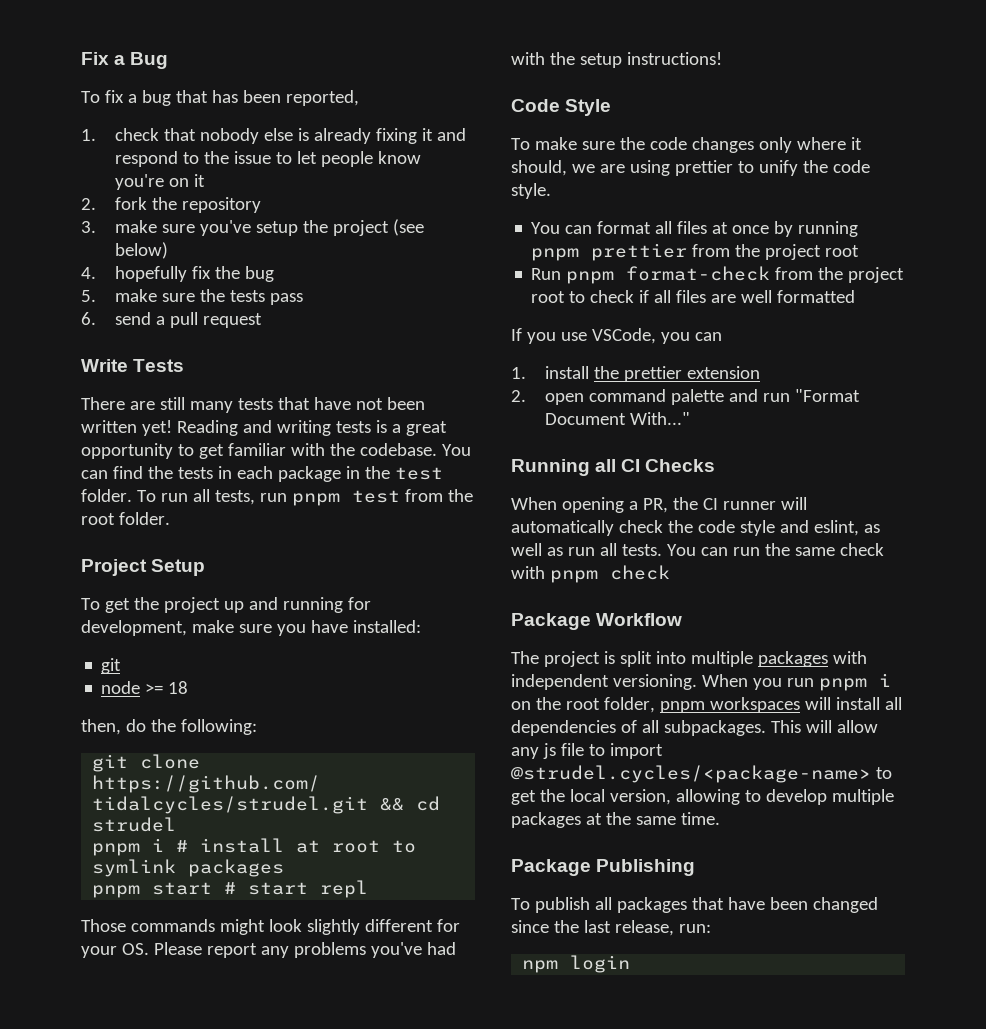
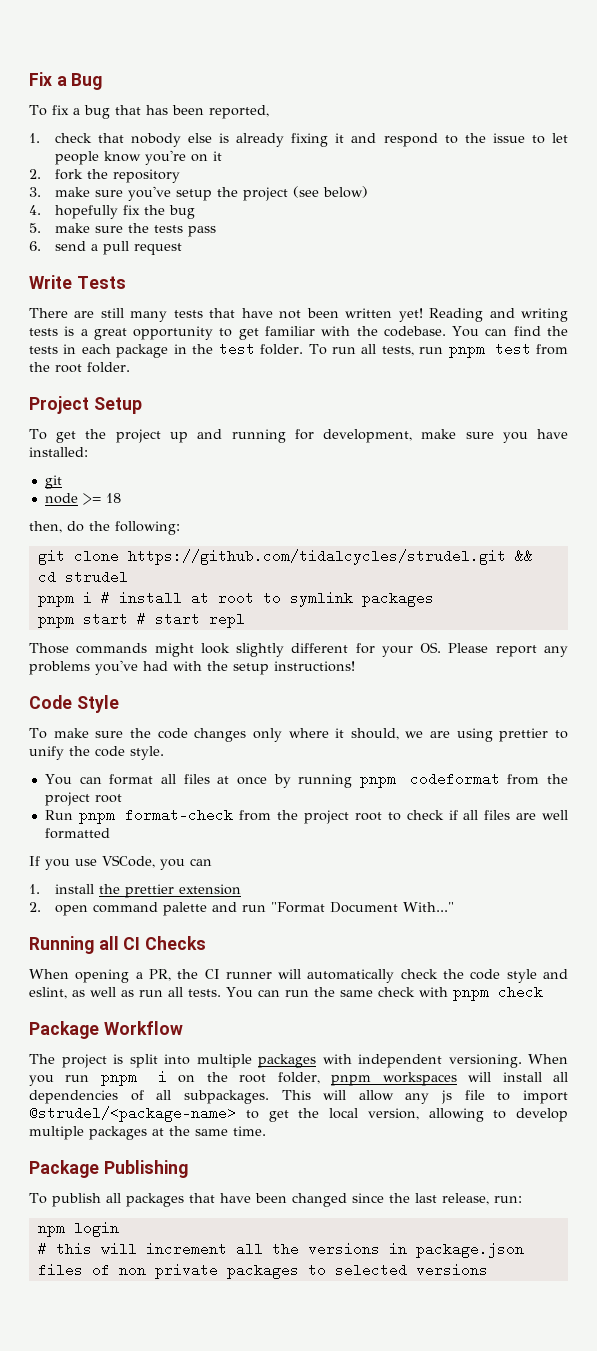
- You can format all files at once by running pnpm prettier from the project root
+ You can format all files at once by running pnpm codeformat from the project root
- This will allow any js file to import @strudel.cycles/<package-name> to get the local version, allowing to develop multiple packages at the same time.
+ This will allow any js file to import @strudel/<package-name> to get the local version, allowing to develop multiple packages at the same time.
+ # this will increment all the versions in package.json files of non private packages to selected versions

